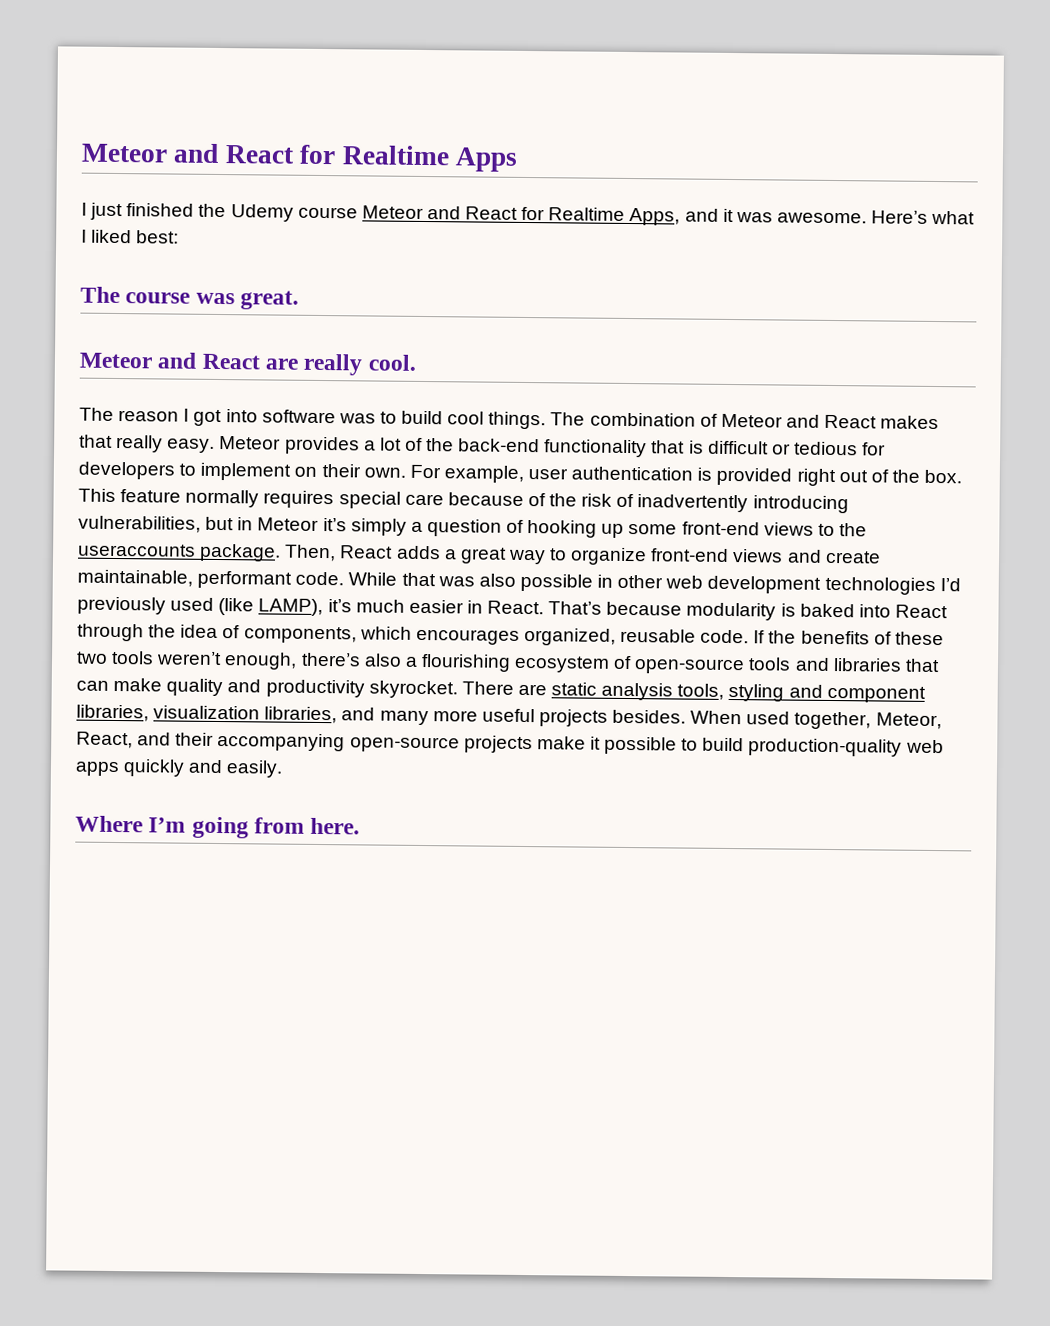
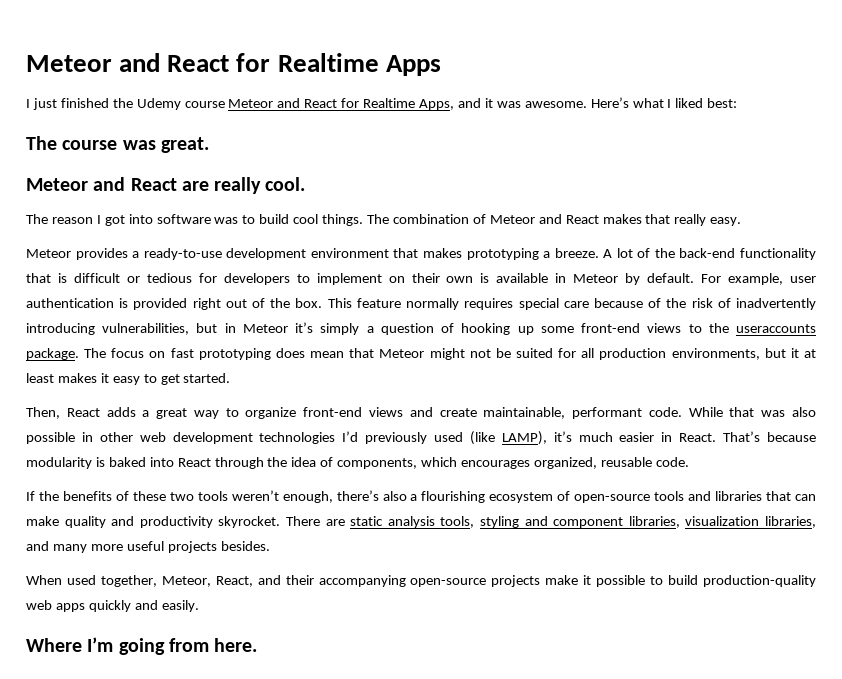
- The combination of Meteor and React makes that really easy. Meteor provides a lot of the back-end functionality that is difficult or tedious for developers to implement on their own.
+ The combination of Meteor and React makes that really easy.
+ Meteor provides a ready-to-use development environment that makes prototyping a breeze. A lot of the back-end functionality that is difficult or tedious for developers to implement on their own is available in Meteor by default.
- This feature normally requires special care because of the risk of inadvertently introducing vulnerabilities, but in Meteor it’s simply a question of hooking up some front-end views to the useraccounts package. Then, React adds a great way to organize front-end views and create maintainable, performant code.
+ This feature normally requires special care because of the risk of inadvertently introducing vulnerabilities, but in Meteor it’s simply a question of hooking up some front-end views to the useraccounts package. The focus on fast prototyping does mean that Meteor might not be suited for all production environments, but it at least makes it easy to get started.
+ Then, React adds a great way to organize front-end views and create maintainable, performant code.
- That’s because modularity is baked into React through the idea of components, which encourages organized, reusable code. If the benefits of these two tools weren’t enough, there’s also a flourishing ecosystem of open-source tools and libraries that can make quality and productivity skyrocket.
+ That’s because modularity is baked into React through the idea of components, which encourages organized, reusable code.
+ If the benefits of these two tools weren’t enough, there’s also a flourishing ecosystem of open-source tools and libraries that can make quality and productivity skyrocket.
- There are static analysis tools, styling and component libraries, visualization libraries, and many more useful projects besides. When used together, Meteor, React, and their accompanying open-source projects make it possible to build production-quality web apps quickly and easily.
+ There are static analysis tools, styling and component libraries, visualization libraries, and many more useful projects besides.
+ When used together, Meteor, React, and their accompanying open-source projects make it possible to build production-quality web apps quickly and easily.

